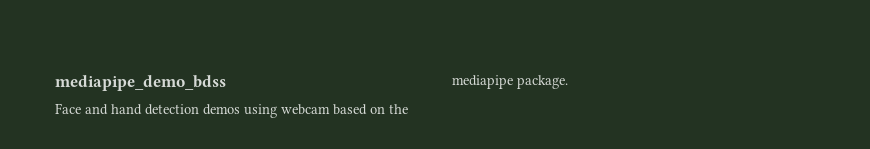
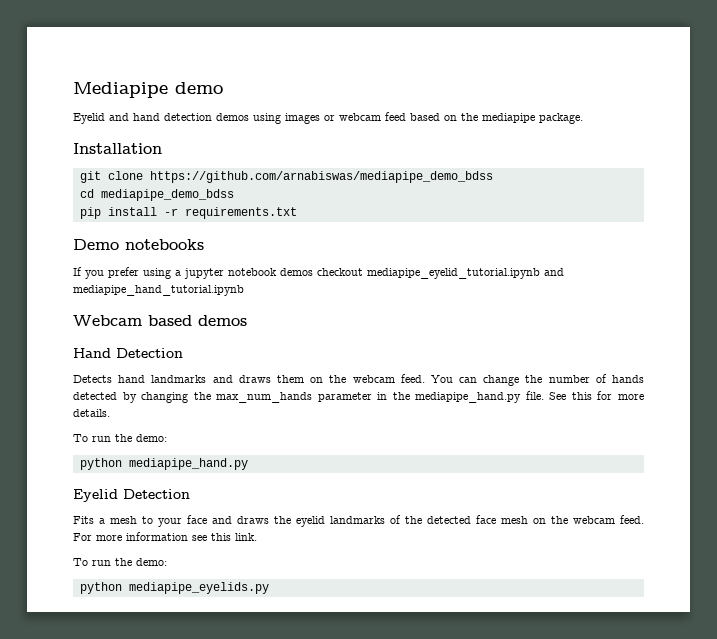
- mediapipe_demo_bdss
- Face and hand detection demos using webcam based on the mediapipe package.
+ Mediapipe demo
+ Eyelid and hand detection demos using images or webcam feed based on the mediapipe package.
+ Installation
+ git clone https://github.com/arnabiswas/mediapipe_demo_bdss
+ cd mediapipe_demo_bdss
+ pip install -r requirements.txt
+ Demo notebooks
+ If you prefer using a jupyter notebook demos checkout mediapipe_eyelid_tutorial.ipynb and mediapipe_hand_tutorial.ipynb
+ Webcam based demos
+ Hand Detection
+ Detects hand landmarks and draws them on the webcam feed. You can change the number of hands detected by changing the max_num_hands parameter in the mediapipe_hand.py file. See this for more details.
+ To run the demo:
+ python mediapipe_hand.py
+ Eyelid Detection
+ Fits a mesh to your face and draws the eyelid landmarks of the detected face mesh on the webcam feed. For more information see this link.
+ To run the demo:
+ python mediapipe_eyelids.py

